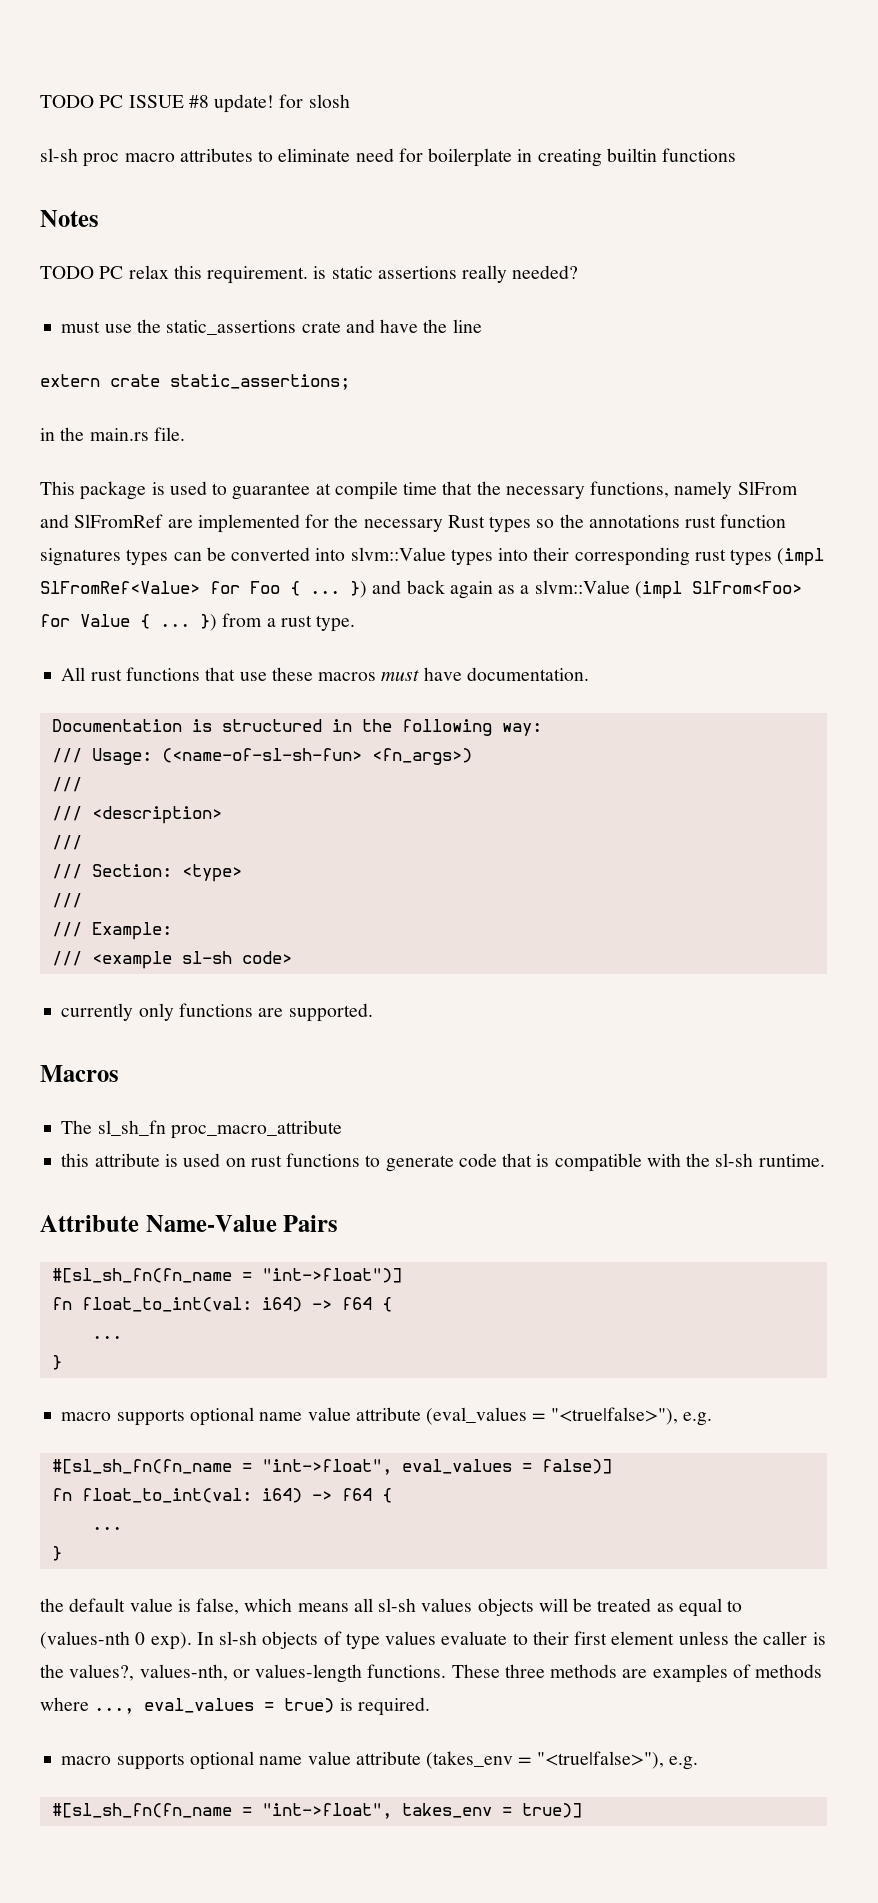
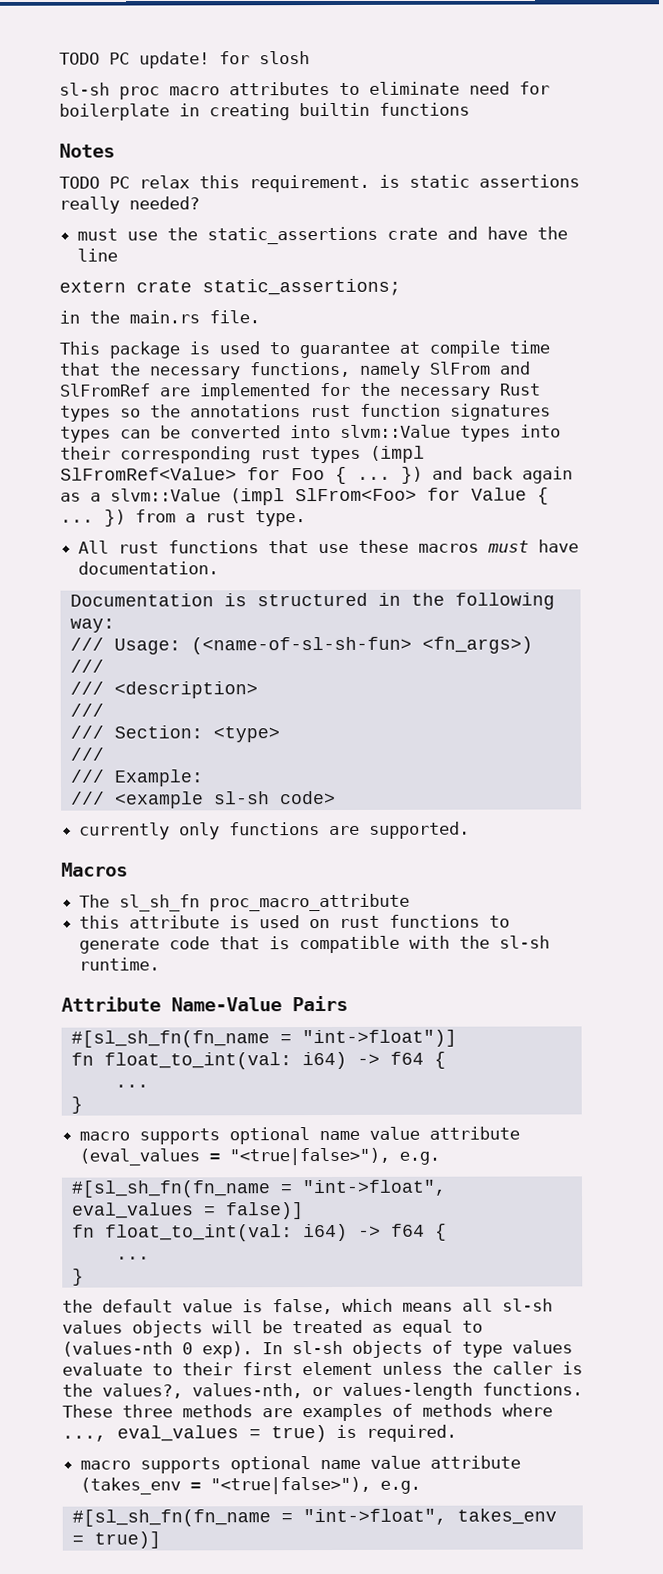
- TODO PC ISSUE #8 update! for slosh
+ TODO PC update! for slosh

